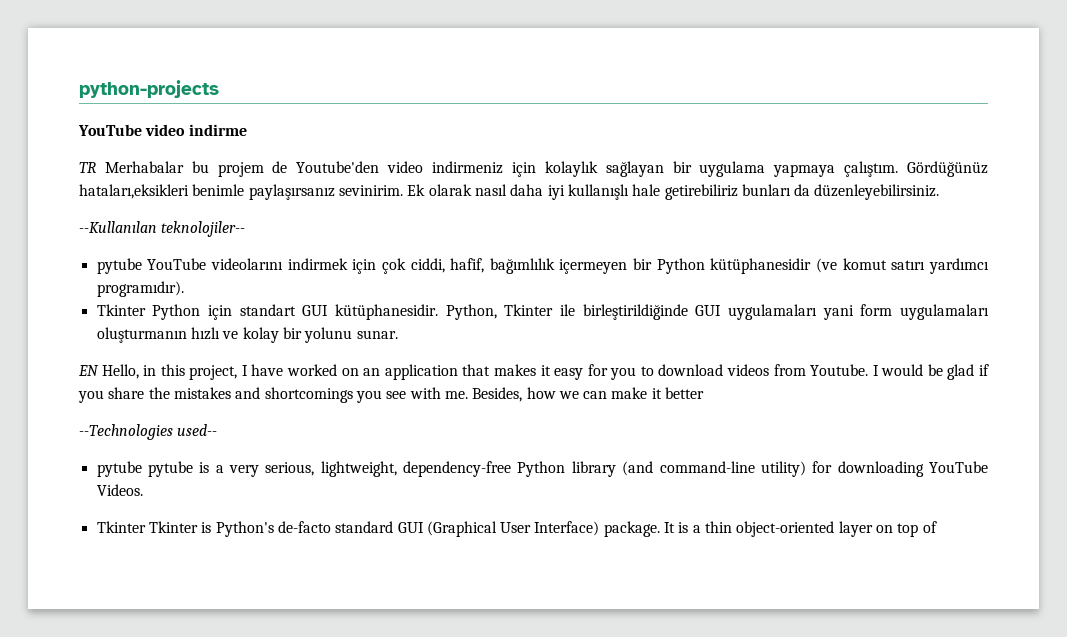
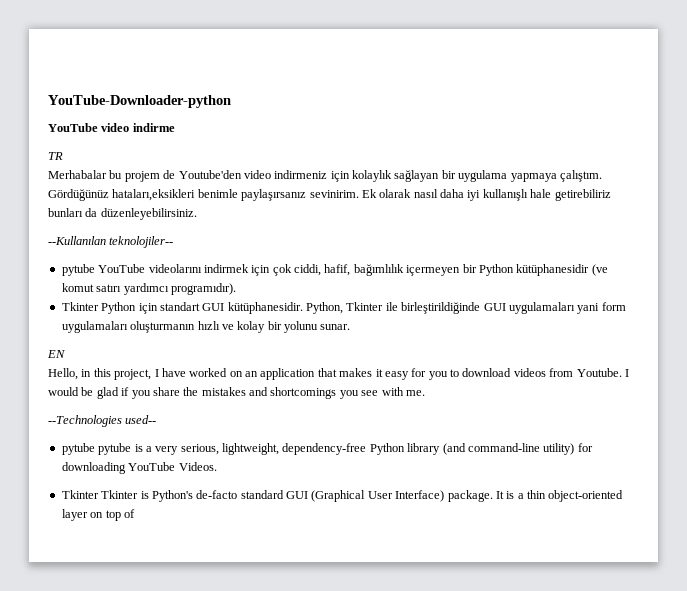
- python-projects
+ YouTube-Downloader-python
- TR Merhabalar bu projem de Youtube'den video indirmeniz için kolaylık sağlayan bir uygulama yapmaya çalıştım.
+ TR
+ Merhabalar bu projem de Youtube'den video indirmeniz için kolaylık sağlayan bir uygulama yapmaya çalıştım.
- EN Hello, in this project, I have worked on an application that makes it easy for you to download videos from Youtube.
+ EN
+ Hello, in this project, I have worked on an application that makes it easy for you to download videos from Youtube.
- Besides, how we can make it better

